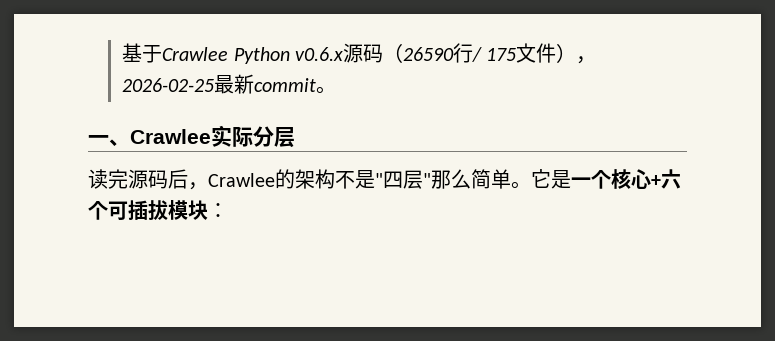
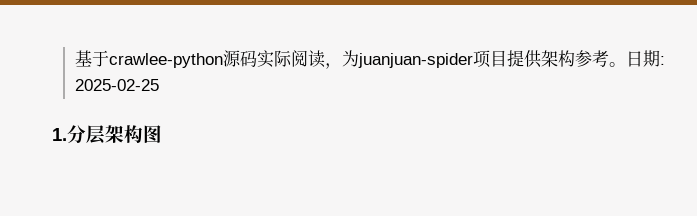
- 基于Crawlee Python v0.6.x源码（26590行/ 175文件），2026-02-25最新commit。
- 一、Crawlee实际分层
- 读完源码后，Crawlee的架构不是"四层"那么简单。它是一个核心+六个可插拔模块：
+ 基于crawlee-python源码实际阅读，为juanjuan-spider项目提供架构参考。日期: 2025-02-25
+ 1.分层架构图

